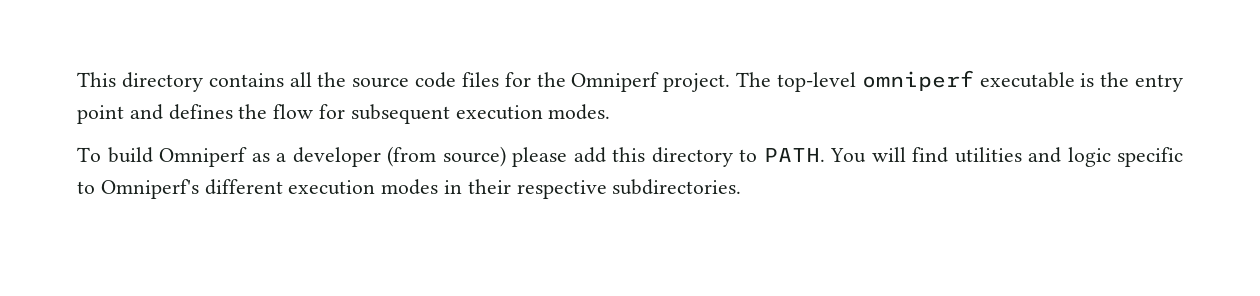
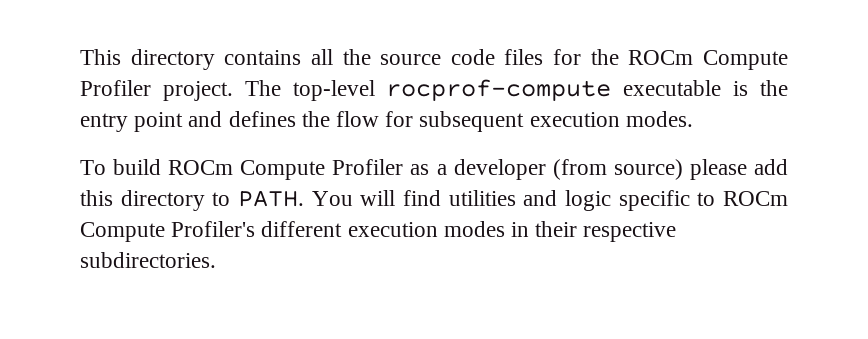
- This directory contains all the source code files for the Omniperf project.
+ This directory contains all the source code files for the ROCm Compute Profiler project.
- The top-level omniperf executable is the entry point and defines the flow for subsequent execution modes.
+ The top-level rocprof-compute executable is the entry point and defines the flow for subsequent execution modes.
- To build Omniperf as a developer (from source) please add this directory to PATH.
+ To build ROCm Compute Profiler as a developer (from source) please add this directory to PATH.
- You will find utilities and logic specific to Omniperf's different execution modes in their respective subdirectories.
+ You will find utilities and logic specific to ROCm Compute Profiler's different execution modes in their respective subdirectories.

